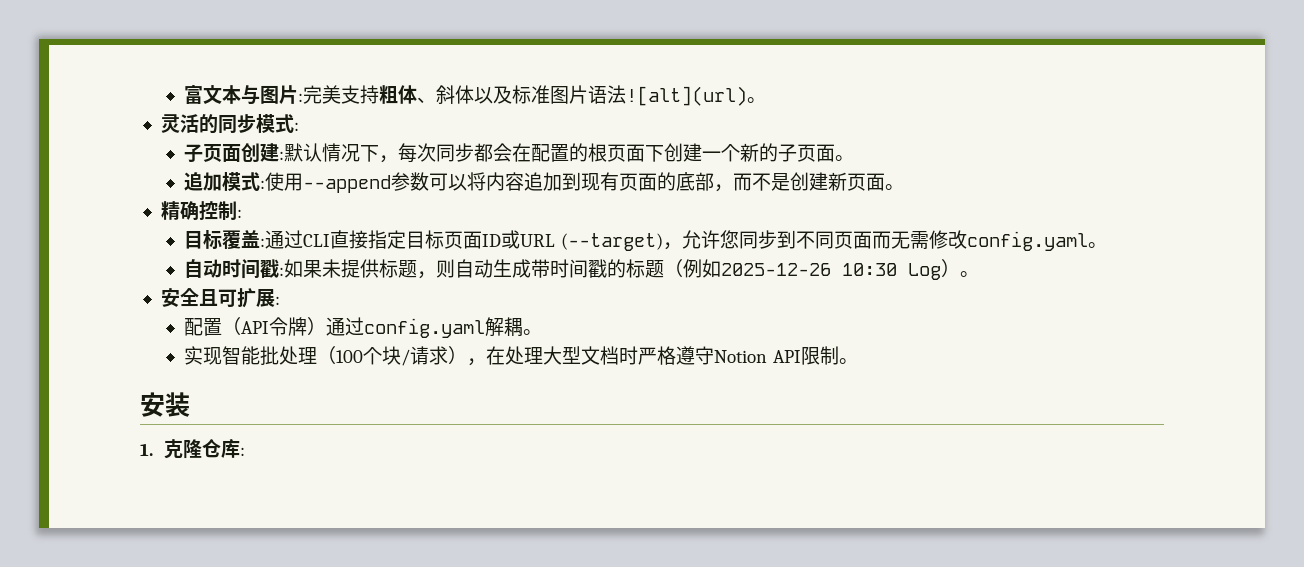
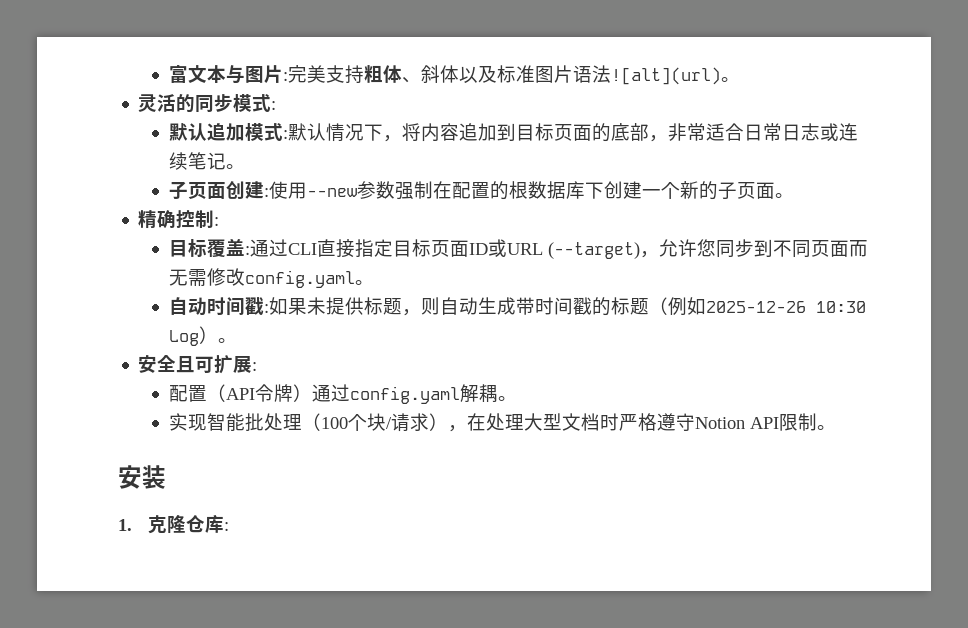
- 子页面创建:默认情况下，每次同步都会在配置的根页面下创建一个新的子页面。
+ 默认追加模式:默认情况下，将内容追加到目标页面的底部，非常适合日常日志或连续笔记。
+ 子页面创建:使用--new参数强制在配置的根数据库下创建一个新的子页面。
- 追加模式:使用--append参数可以将内容追加到现有页面的底部，而不是创建新页面。

